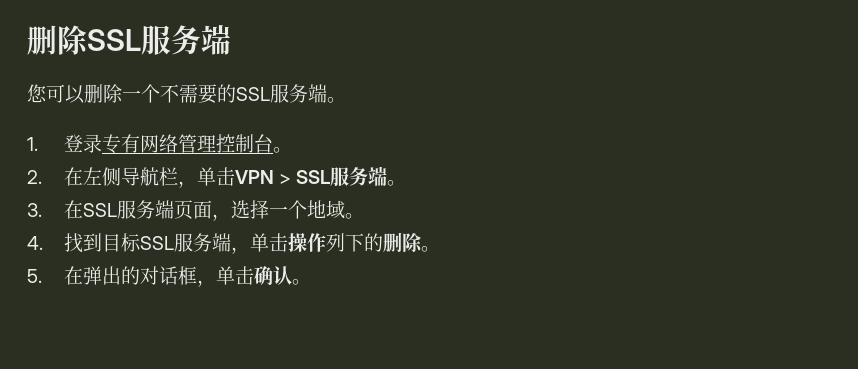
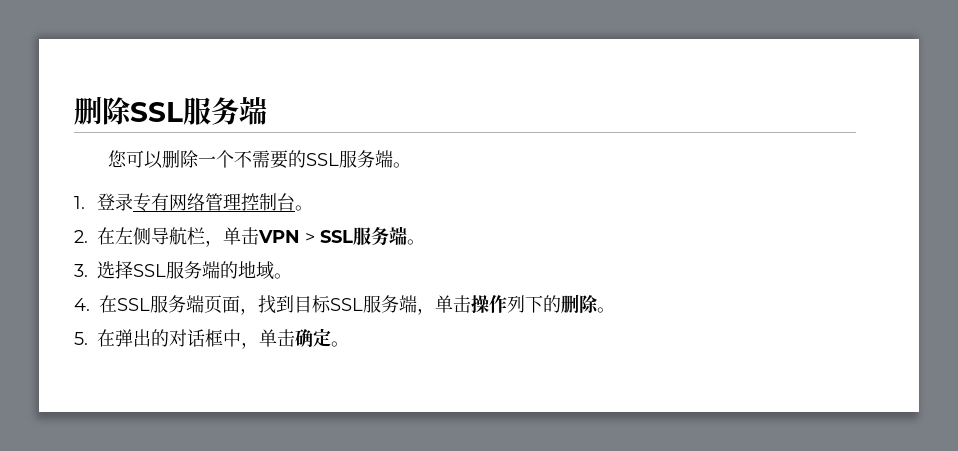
- 3.在SSL服务端页面，选择一个地域。
- 4.找到目标SSL服务端，单击操作列下的删除。
+ 3.选择SSL服务端的地域。
+ 4.在SSL服务端页面，找到目标SSL服务端，单击操作列下的删除。
- 5.在弹出的对话框，单击确认。
+ 5.在弹出的对话框中，单击确定。

